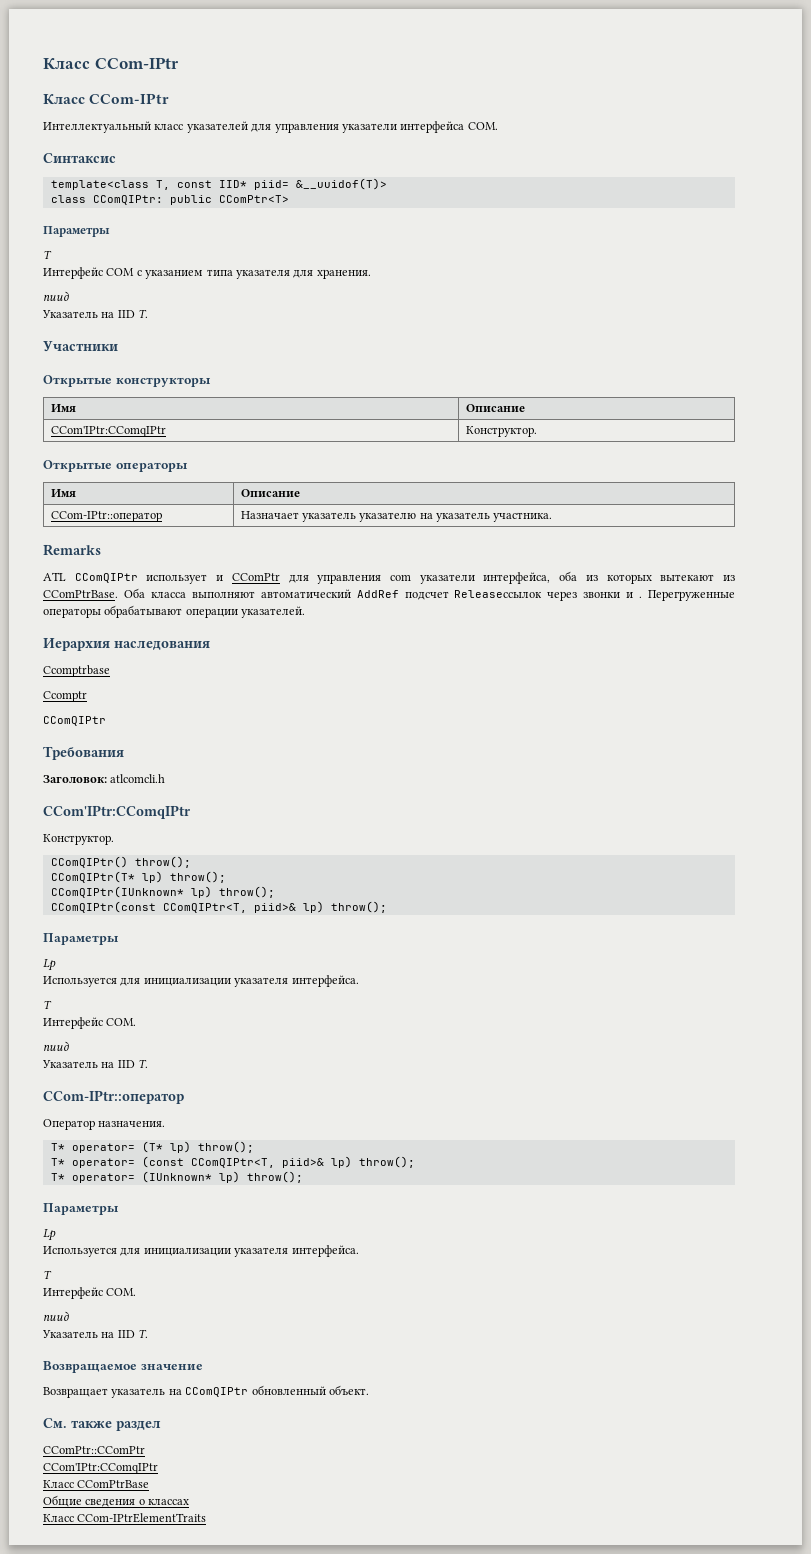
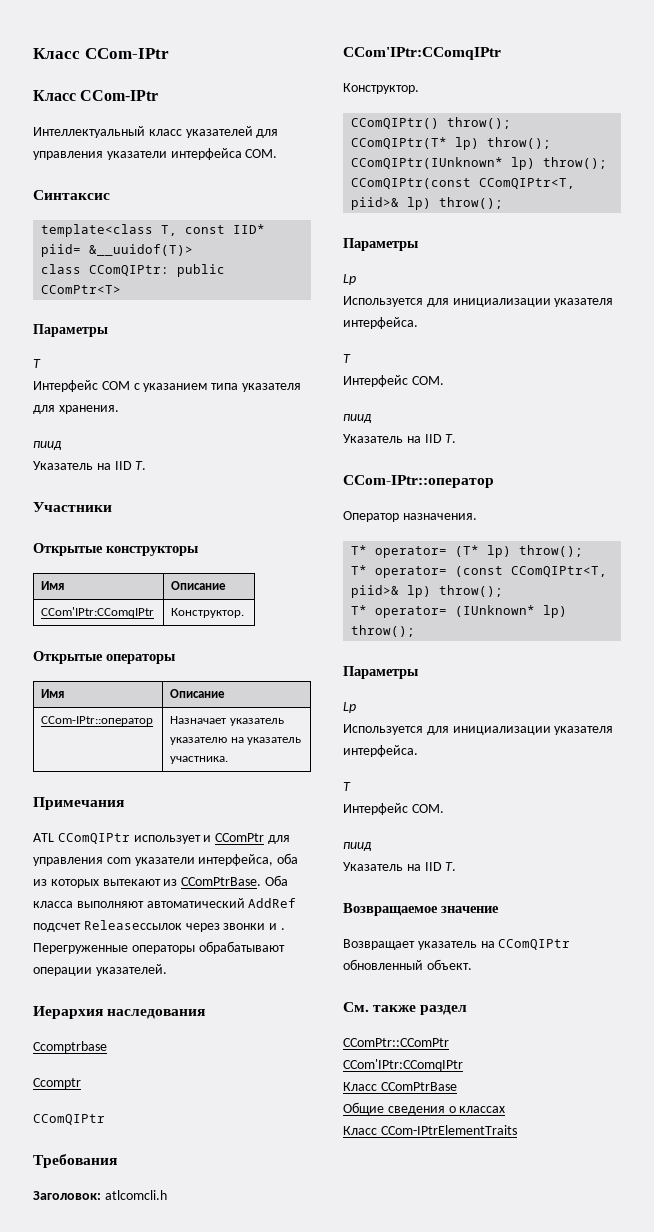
- Remarks
+ Примечания

